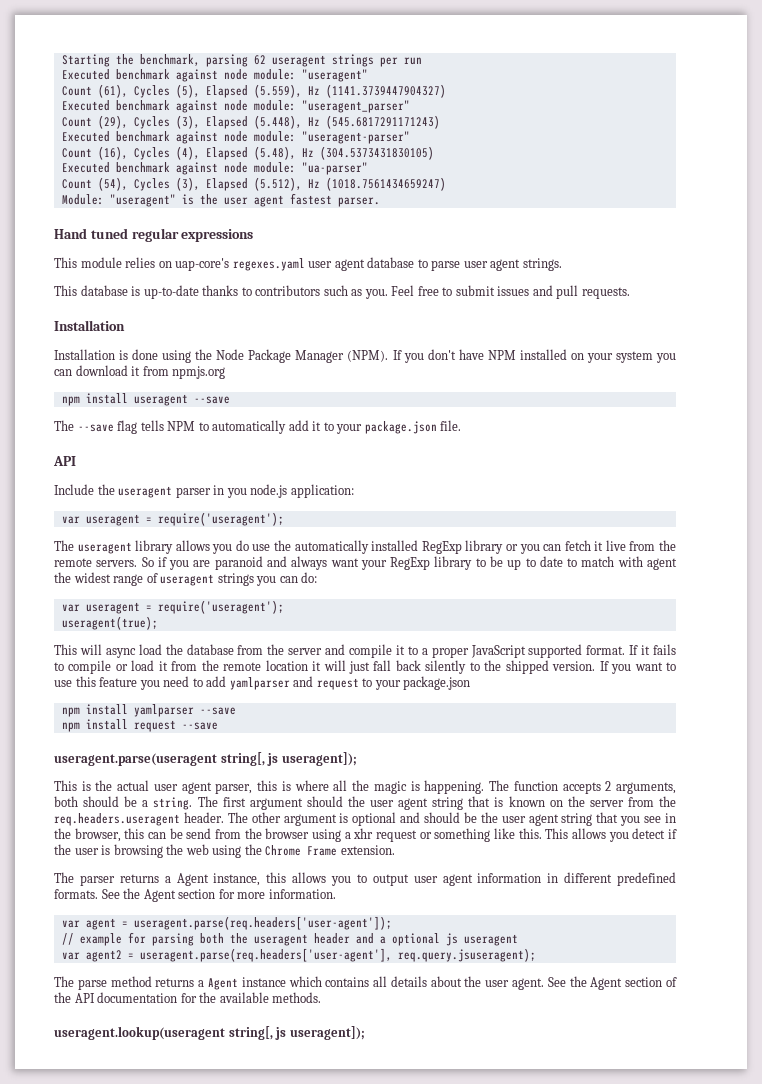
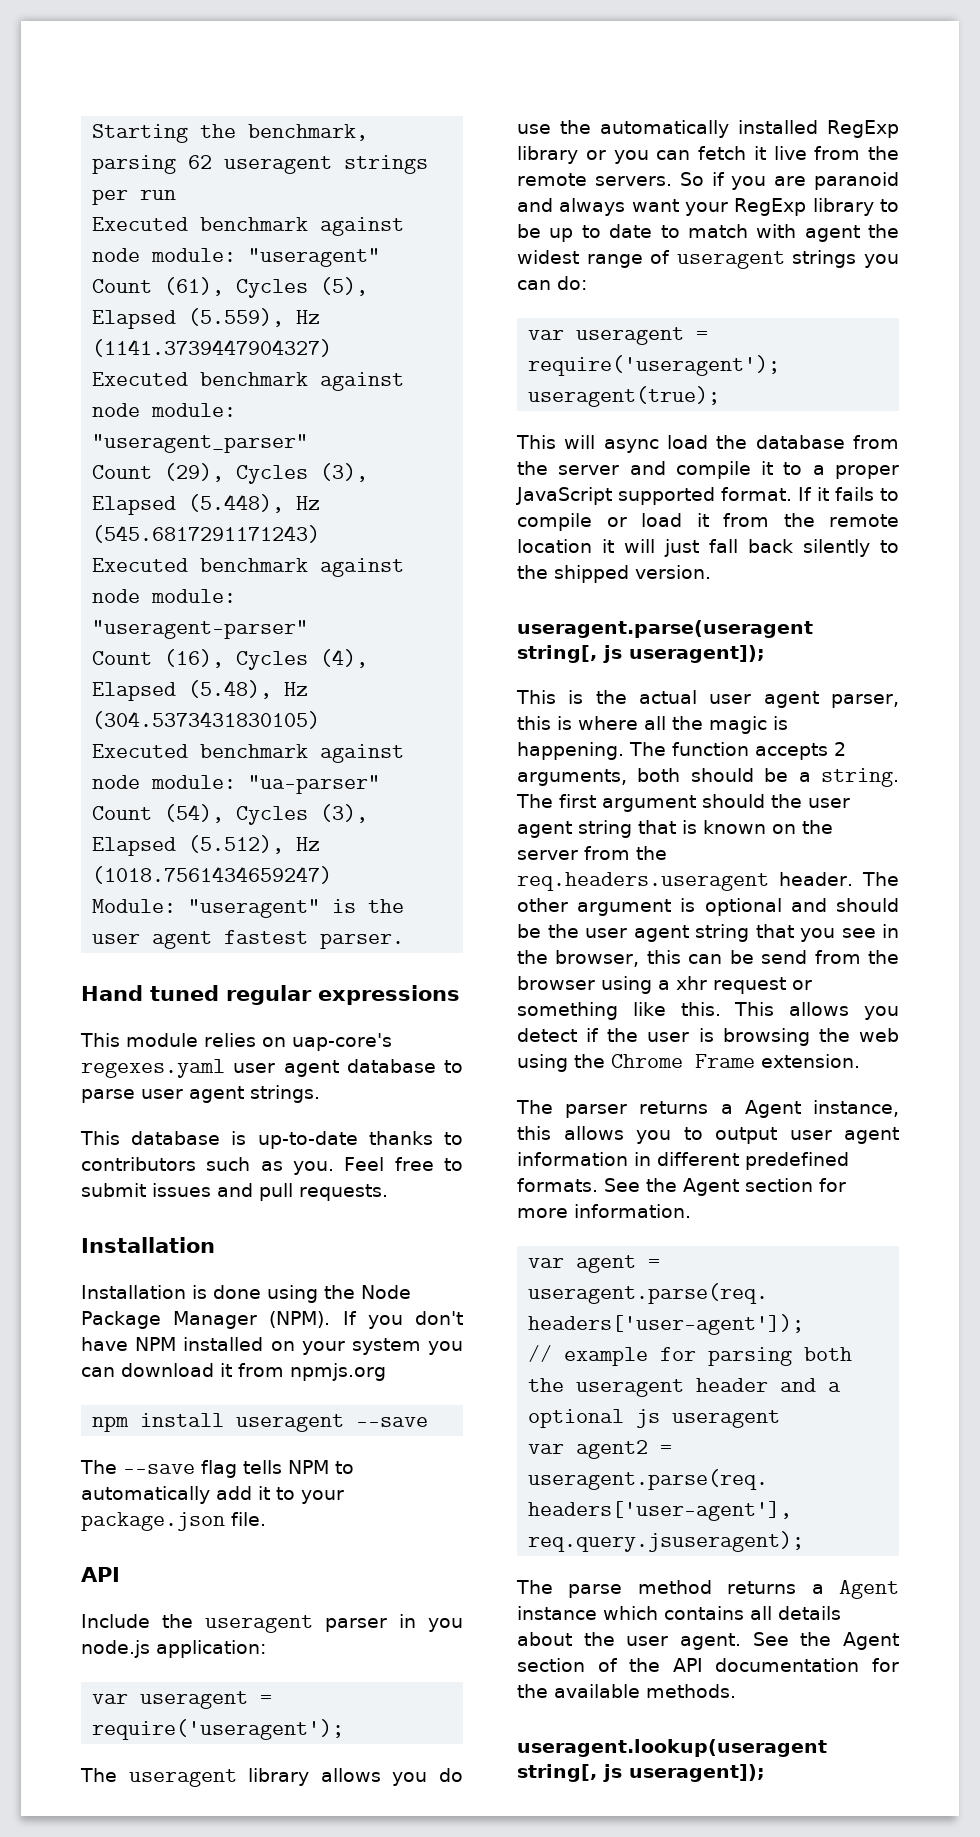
- If you want to use this feature you need to add yamlparser and request to your package.json
- npm install yamlparser --save
- npm install request --save

